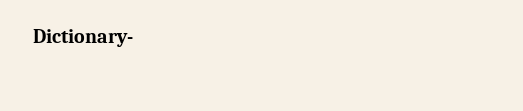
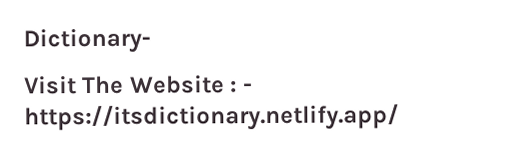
+ Visit The Website : - https://itsdictionary.netlify.app/

